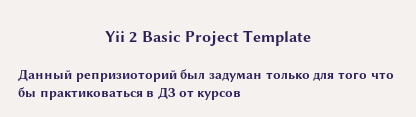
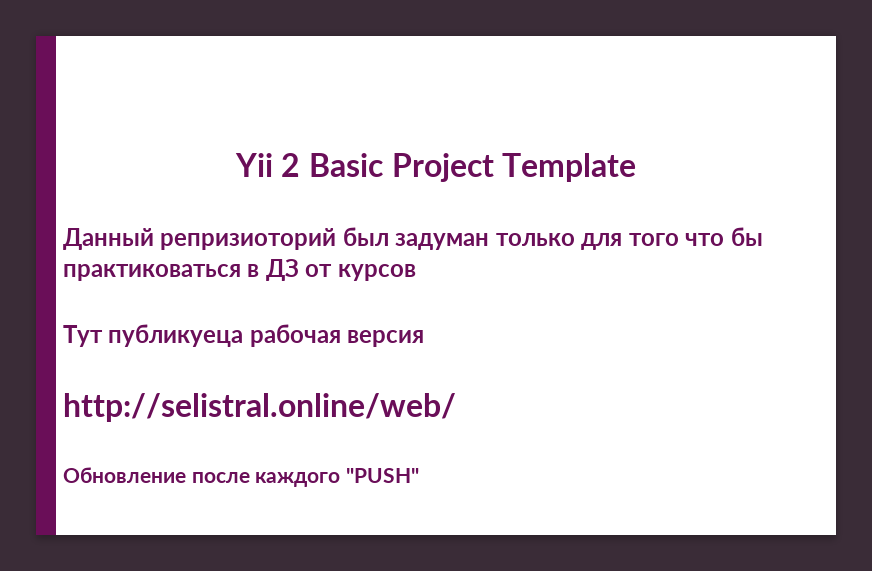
+ Тут публикуеца рабочая версия
+ http://selistral.online/web/
+ Обновление после каждого "PUSH"

